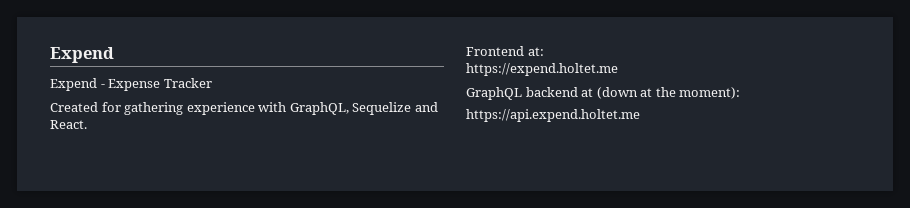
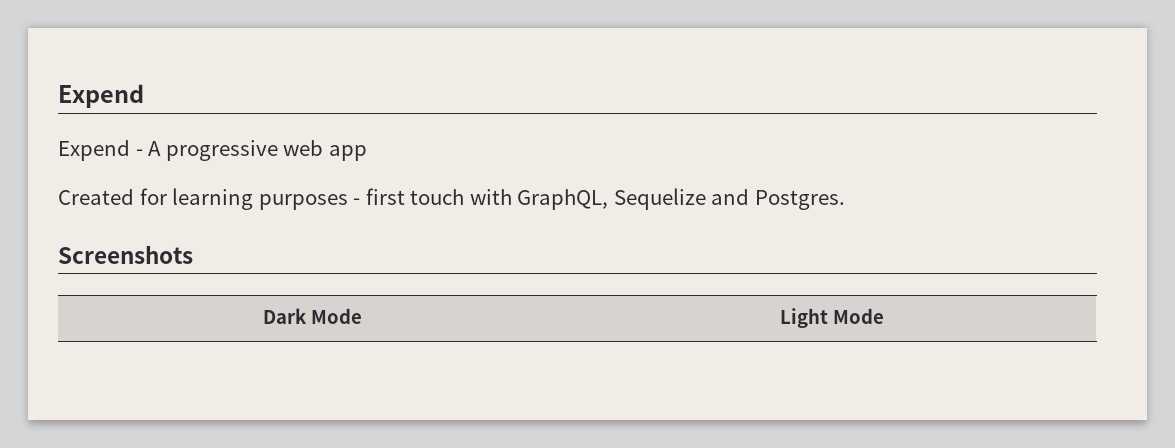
- Expend - Expense Tracker
- Created for gathering experience with GraphQL, Sequelize and React.
- Frontend at:
- https://expend.holtet.me
- GraphQL backend at (down at the moment):
- https://api.expend.holtet.me
+ Expend - A progressive web app
+ Created for learning purposes - first touch with GraphQL, Sequelize and Postgres.
+ Screenshots
+ Dark Mode | Light Mode

